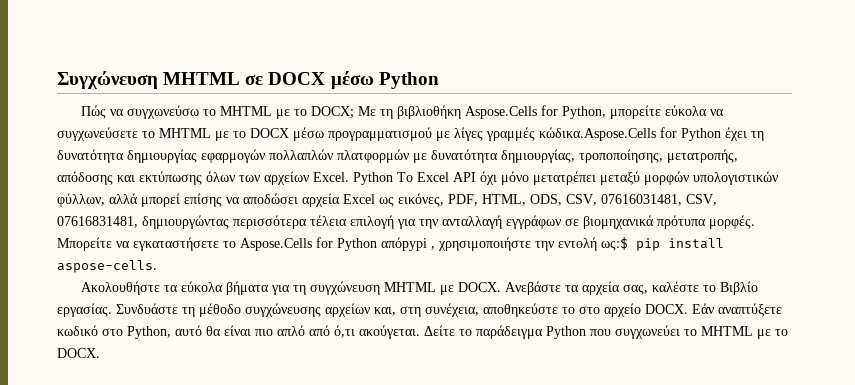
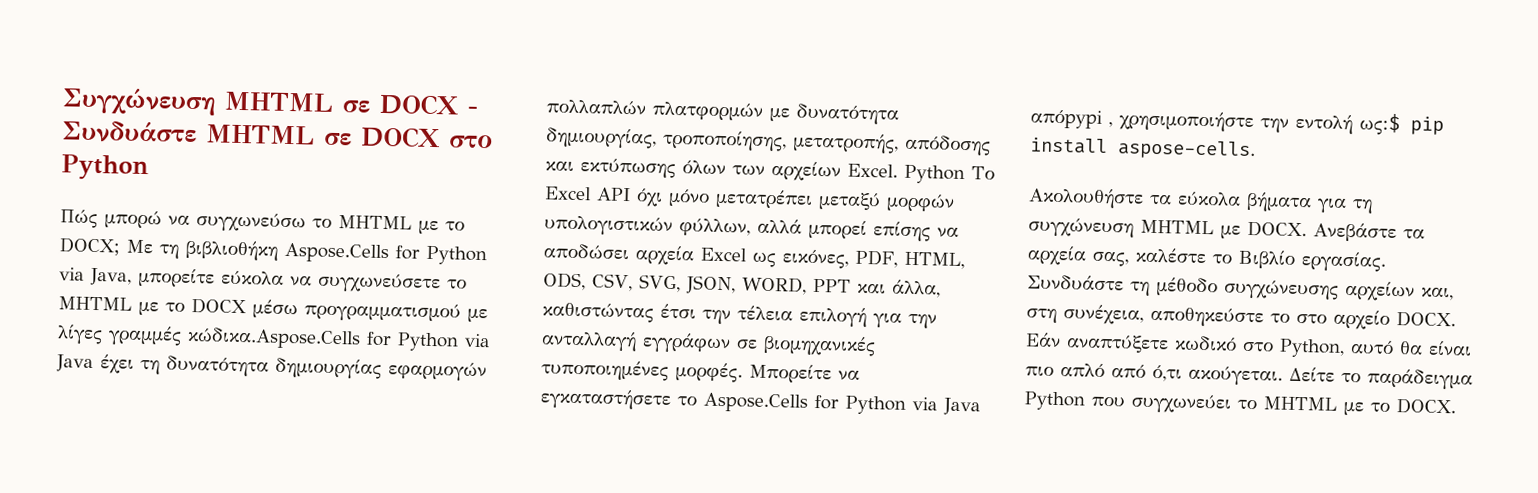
- Συγχώνευση MHTML σε DOCX μέσω Python
+ Συγχώνευση MHTML σε DOCX - Συνδυάστε MHTML σε DOCX στο Python
- Πώς να συγχωνεύσω το MHTML με το DOCX; Με τη βιβλιοθήκη Aspose.Cells for Python, μπορείτε εύκολα να συγχωνεύσετε το MHTML με το DOCX μέσω προγραμματισμού με λίγες γραμμές κώδικα.Aspose.Cells for Python έχει τη δυνατότητα δημιουργίας εφαρμογών πολλαπλών πλατφορμών με δυνατότητα δημιουργίας, τροποποίησης, μετατροπής, απόδοσης και εκτύπωσης όλων των αρχείων Excel.
+ Πώς μπορώ να συγχωνεύσω το MHTML με το DOCX; Με τη βιβλιοθήκη Aspose.Cells for Python via Java, μπορείτε εύκολα να συγχωνεύσετε το MHTML με το DOCX μέσω προγραμματισμού με λίγες γραμμές κώδικα.Aspose.Cells for Python via Java έχει τη δυνατότητα δημιουργίας εφαρμογών πολλαπλών πλατφορμών με δυνατότητα δημιουργίας, τροποποίησης, μετατροπής, απόδοσης και εκτύπωσης όλων των αρχείων Excel.
- Python Το Excel API όχι μόνο μετατρέπει μεταξύ μορφών υπολογιστικών φύλλων, αλλά μπορεί επίσης να αποδώσει αρχεία Excel ως εικόνες, PDF, HTML, ODS, CSV, 07616031481, CSV, 07616831481, δημιουργώντας περισσότερα τέλεια επιλογή για την ανταλλαγή εγγράφων σε βιομηχανικά πρότυπα μορφές.
+ Python Το Excel API όχι μόνο μετατρέπει μεταξύ μορφών υπολογιστικών φύλλων, αλλά μπορεί επίσης να αποδώσει αρχεία Excel ως εικόνες, PDF, HTML, ODS, CSV, SVG, JSON, WORD, PPT και άλλα, καθιστώντας έτσι την τέλεια επιλογή για την ανταλλαγή εγγράφων σε βιομηχανικές τυποποιημένες μορφές.
- Μπορείτε να εγκαταστήσετε το Aspose.Cells for Python απόpypi , χρησιμοποιήστε την εντολή ως:$ pip install aspose-cells.
+ Μπορείτε να εγκαταστήσετε το Aspose.Cells for Python via Java απόpypi , χρησιμοποιήστε την εντολή ως:$ pip install aspose-cells.

